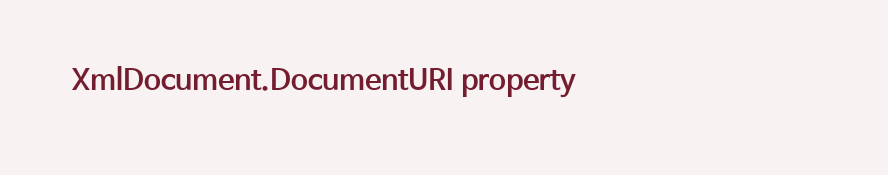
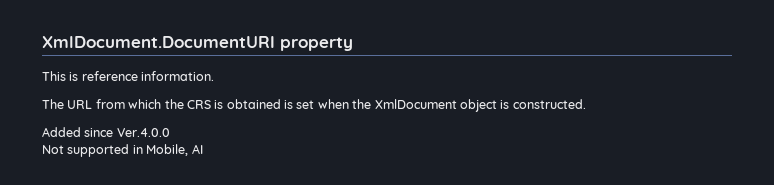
+ This is reference information.
+ The URL from which the CRS is obtained is set when the XmlDocument object is constructed.
+ Added since Ver.4.0.0
+ Not supported in Mobile, AI

